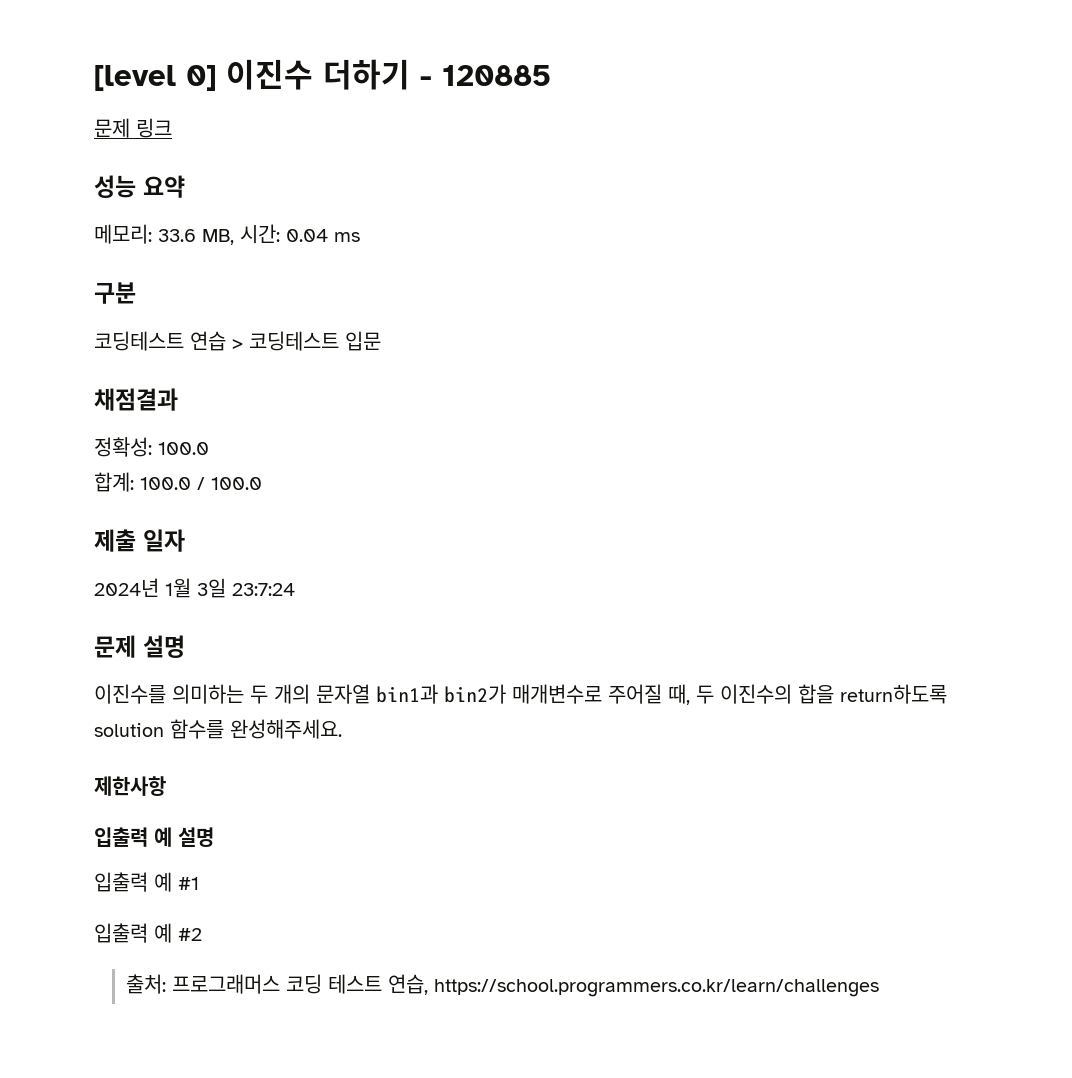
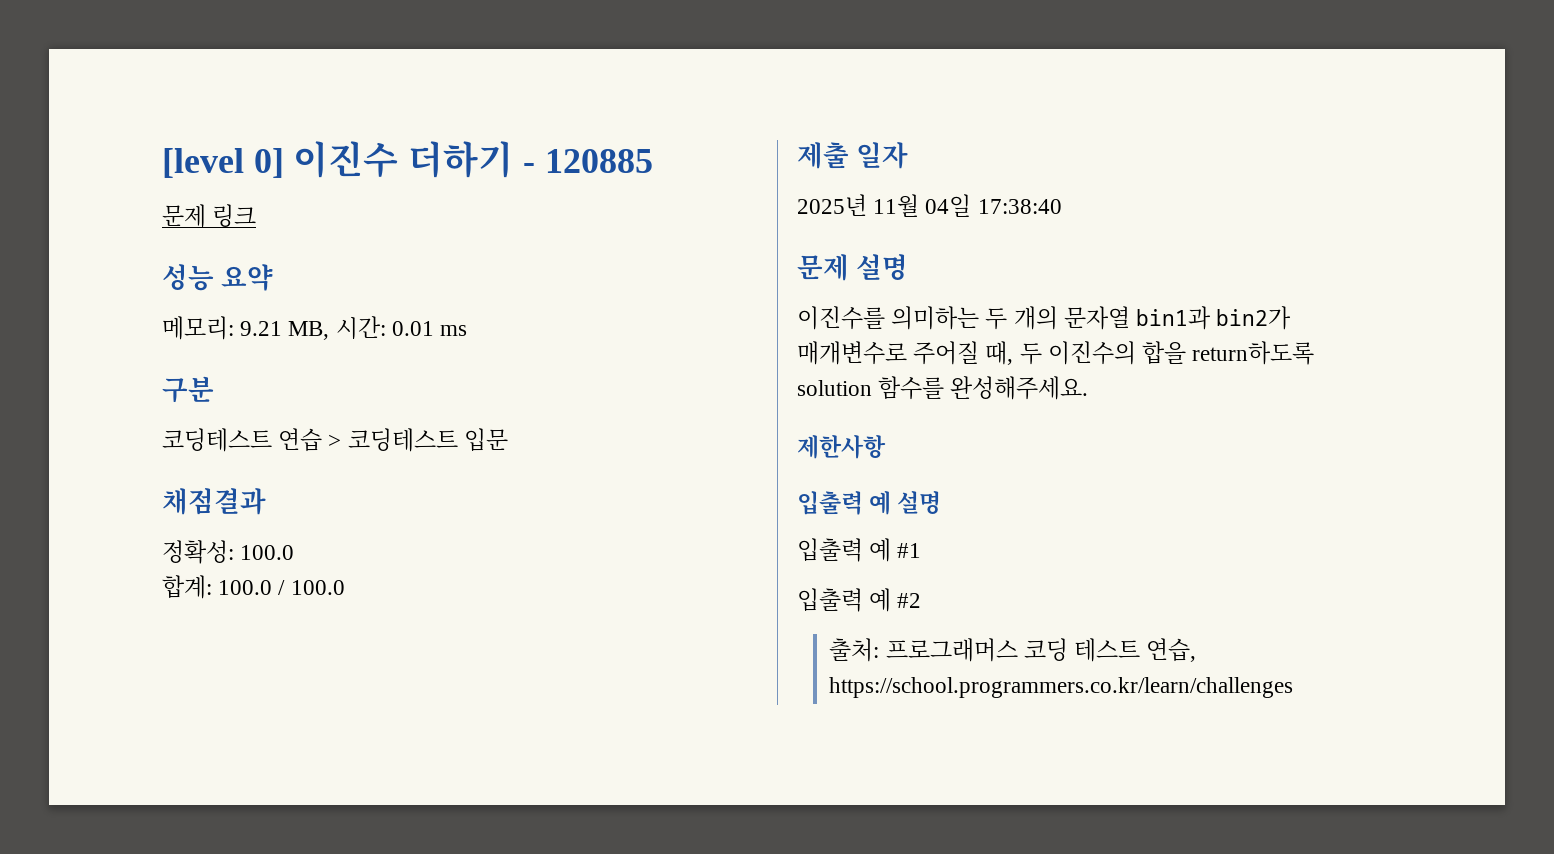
- 메모리: 33.6 MB, 시간: 0.04 ms
+ 메모리: 9.21 MB, 시간: 0.01 ms
- 2024년 1월 3일 23:7:24
+ 2025년 11월 04일 17:38:40

